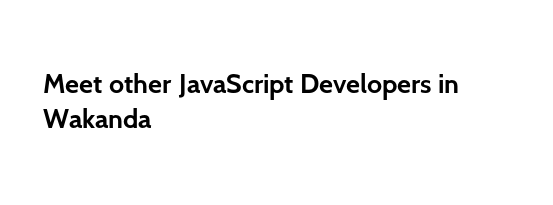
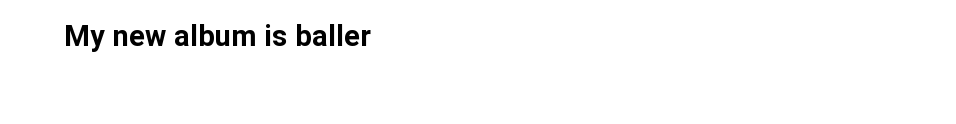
- Meet other JavaScript Developers in Wakanda
+ My new album is baller

